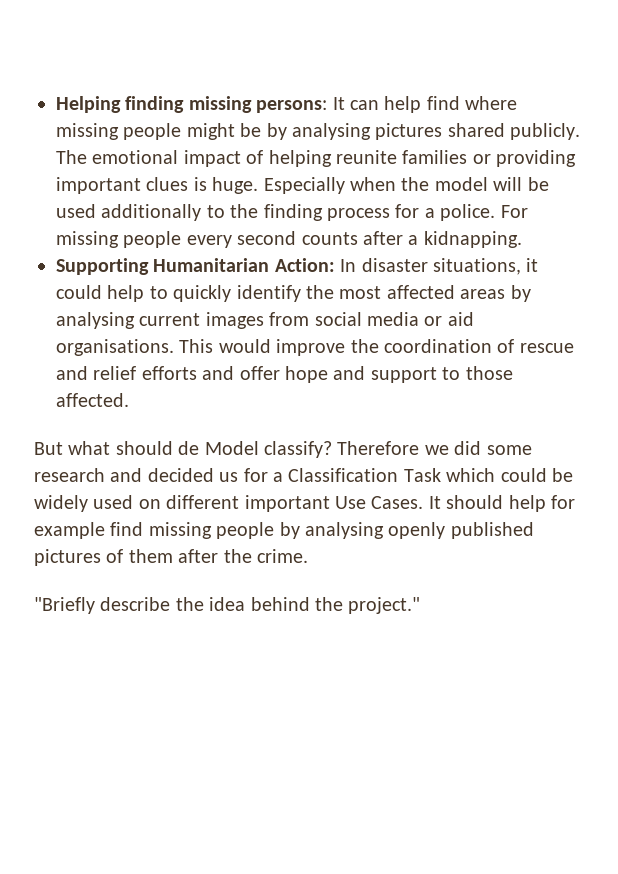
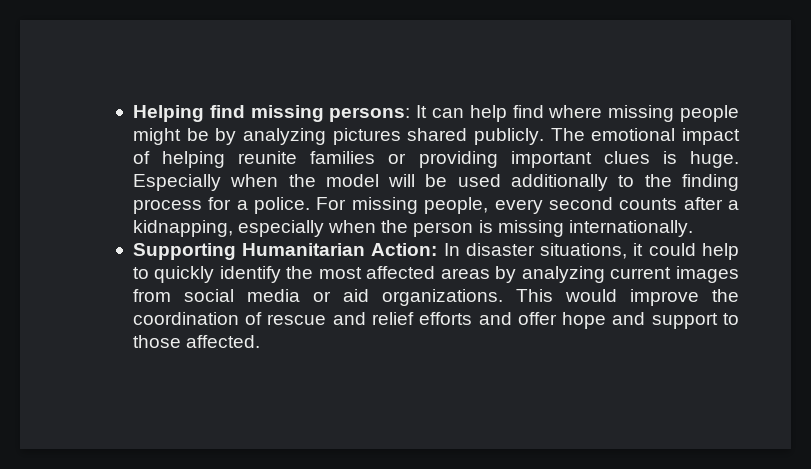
- Helping finding missing persons: It can help find where missing people might be by analysing pictures shared publicly.
+ Helping find missing persons: It can help find where missing people might be by analyzing pictures shared publicly.
- For missing people every second counts after a kidnapping.
+ For missing people, every second counts after a kidnapping, especially when the person is missing internationally.
- Supporting Humanitarian Action: In disaster situations, it could help to quickly identify the most affected areas by analysing current images from social media or aid organisations.
+ Supporting Humanitarian Action: In disaster situations, it could help to quickly identify the most affected areas by analyzing current images from social media or aid organizations.
- But what should de Model classify? Therefore we did some research and decided us for a Classification Task which could be widely used on different important Use Cases. It should help for example find missing people by analysing openly published pictures of them after the crime.
- "Briefly describe the idea behind the project."

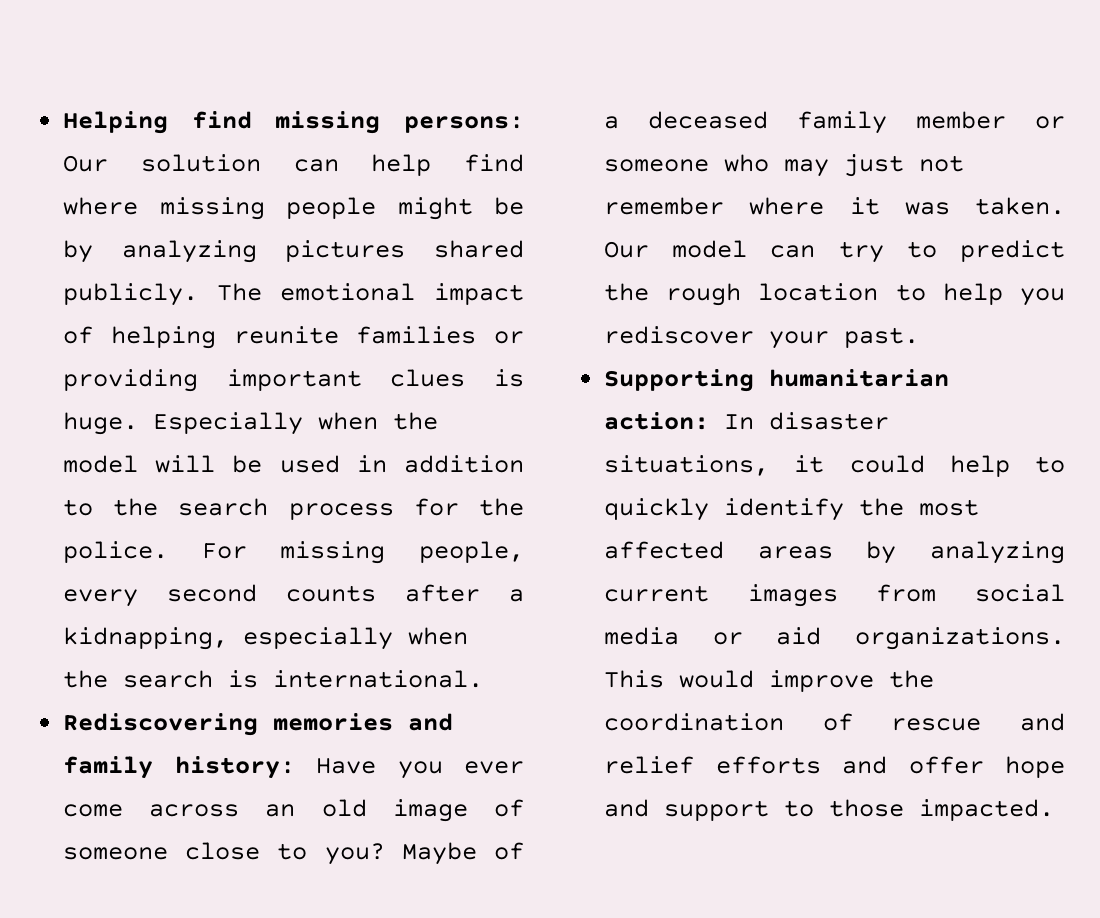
- Helping find missing persons: It can help find where missing people might be by analyzing pictures shared publicly.
+ Helping find missing persons: Our solution can help find where missing people might be by analyzing pictures shared publicly.
- Especially when the model will be used additionally to the finding process for a police.
+ Especially when the model will be used in addition to the search process for the police.
- For missing people, every second counts after a kidnapping, especially when the person is missing internationally.
+ For missing people, every second counts after a kidnapping, especially when the search is international.
+ Rediscovering memories and family history: Have you ever come across an old image of someone close to you? Maybe of a deceased family member or someone who may just not remember where it was taken. Our model can try to predict the rough location to help you rediscover your past.
- Supporting Humanitarian Action: In disaster situations, it could help to quickly identify the most affected areas by analyzing current images from social media or aid organizations.
+ Supporting humanitarian action: In disaster situations, it could help to quickly identify the most affected areas by analyzing current images from social media or aid organizations.
- This would improve the coordination of rescue and relief efforts and offer hope and support to those affected.
+ This would improve the coordination of rescue and relief efforts and offer hope and support to those impacted.

